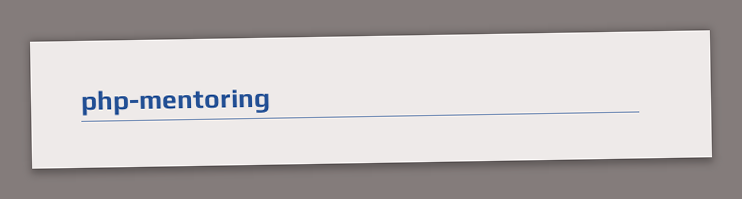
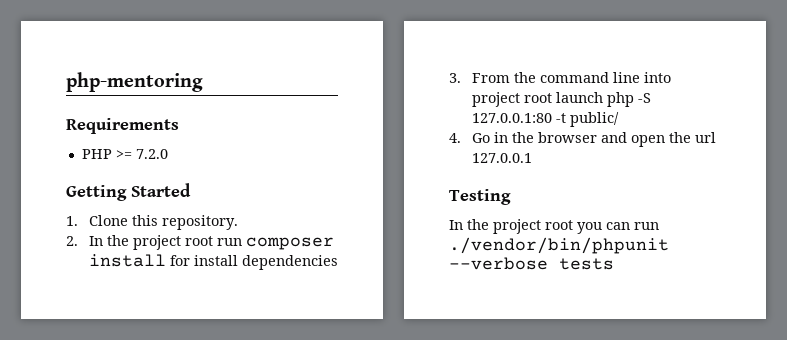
+ Requirements
+ PHP >= 7.2.0
+ Getting Started
+ 1. Clone this repository.
+ 2. In the project root run composer install for install dependencies
+ 3. From the command line into project root launch php -S 127.0.0.1:80 -t public/
+ 4. Go in the browser and open the url 127.0.0.1
+ Testing
+ In the project root you can run ./vendor/bin/phpunit --verbose tests

